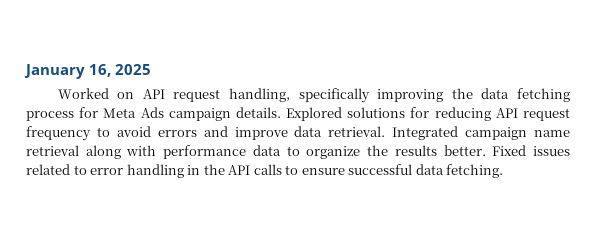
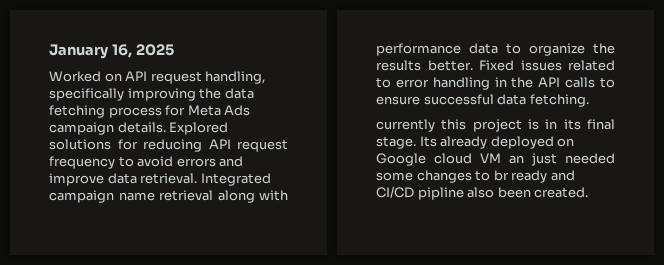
+ currently this project is in its final stage. Its already deployed on Google cloud VM an just needed some changes to br ready and CI/CD pipline also been created.

